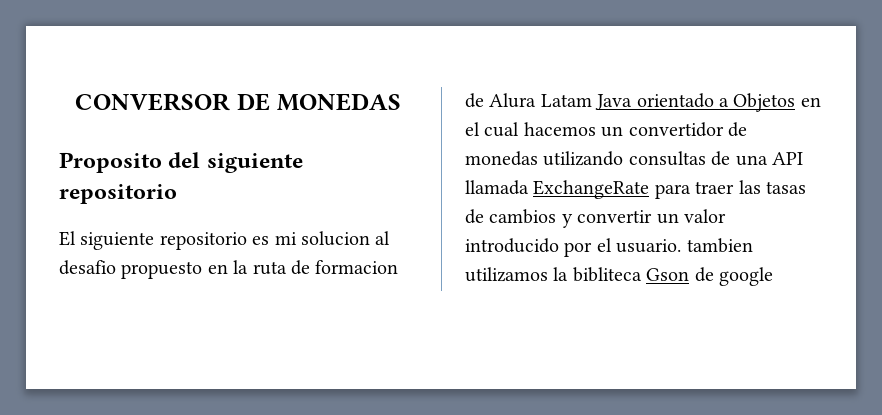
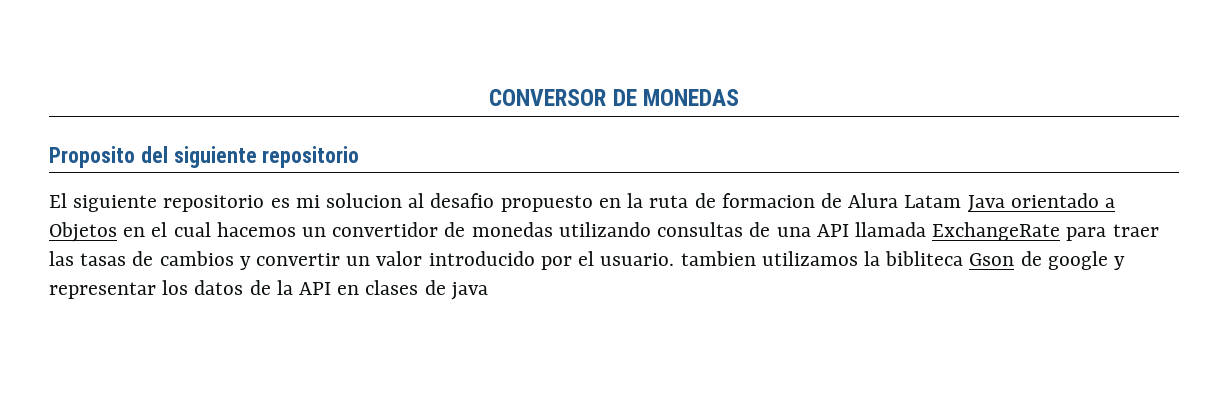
- El siguiente repositorio es mi solucion al desafio propuesto en la ruta de formacion de Alura Latam Java orientado a Objetos en el cual hacemos un convertidor de monedas utilizando consultas de una API llamada ExchangeRate para traer las tasas de cambios y convertir un valor introducido por el usuario. tambien utilizamos la bibliteca Gson de google
+ El siguiente repositorio es mi solucion al desafio propuesto en la ruta de formacion de Alura Latam Java orientado a Objetos en el cual hacemos un convertidor de monedas utilizando consultas de una API llamada ExchangeRate para traer las tasas de cambios y convertir un valor introducido por el usuario. tambien utilizamos la bibliteca Gson de google y representar los datos de la API en clases de java

